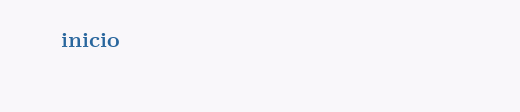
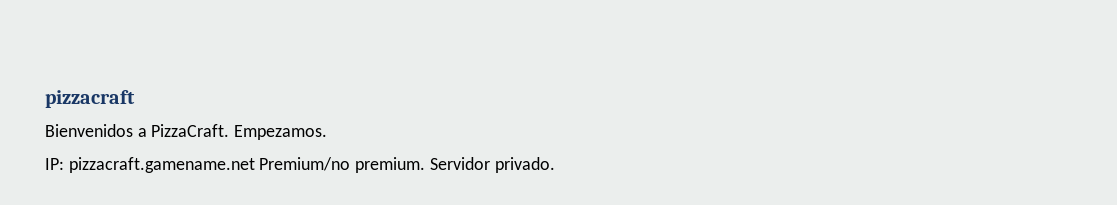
- inicio
+ pizzacraft
+ Bienvenidos a PizzaCraft. Empezamos.
+ IP: pizzacraft.gamename.net Premium/no premium. Servidor privado.

